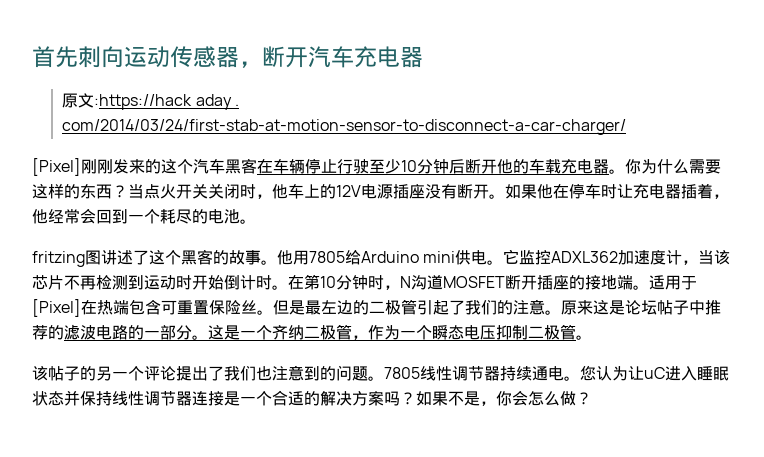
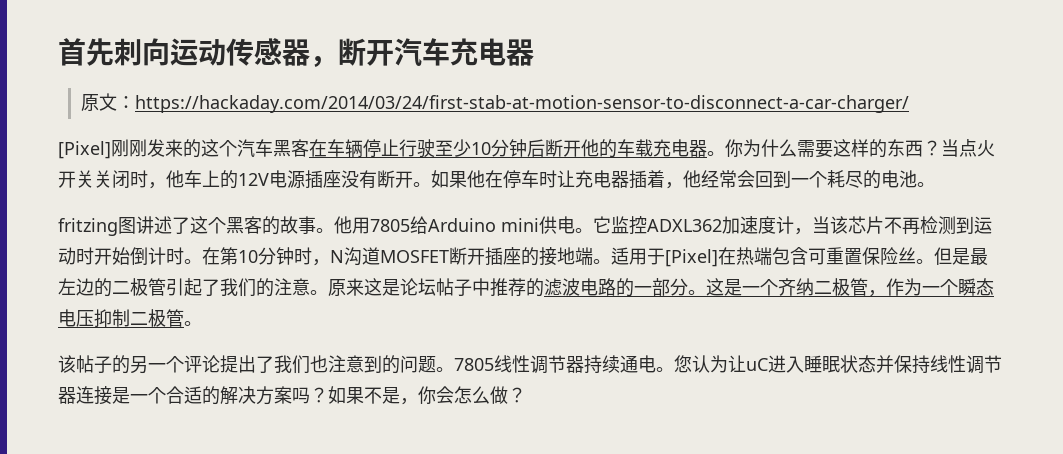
- 原文:https://hack aday . com/2014/03/24/first-stab-at-motion-sensor-to-disconnect-a-car-charger/
+ 原文：https://hackaday.com/2014/03/24/first-stab-at-motion-sensor-to-disconnect-a-car-charger/

